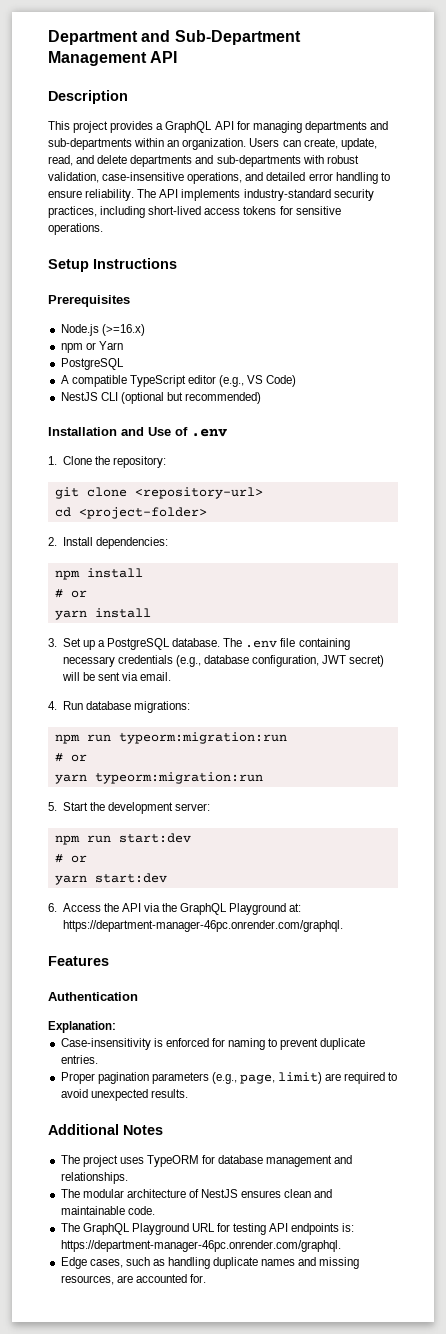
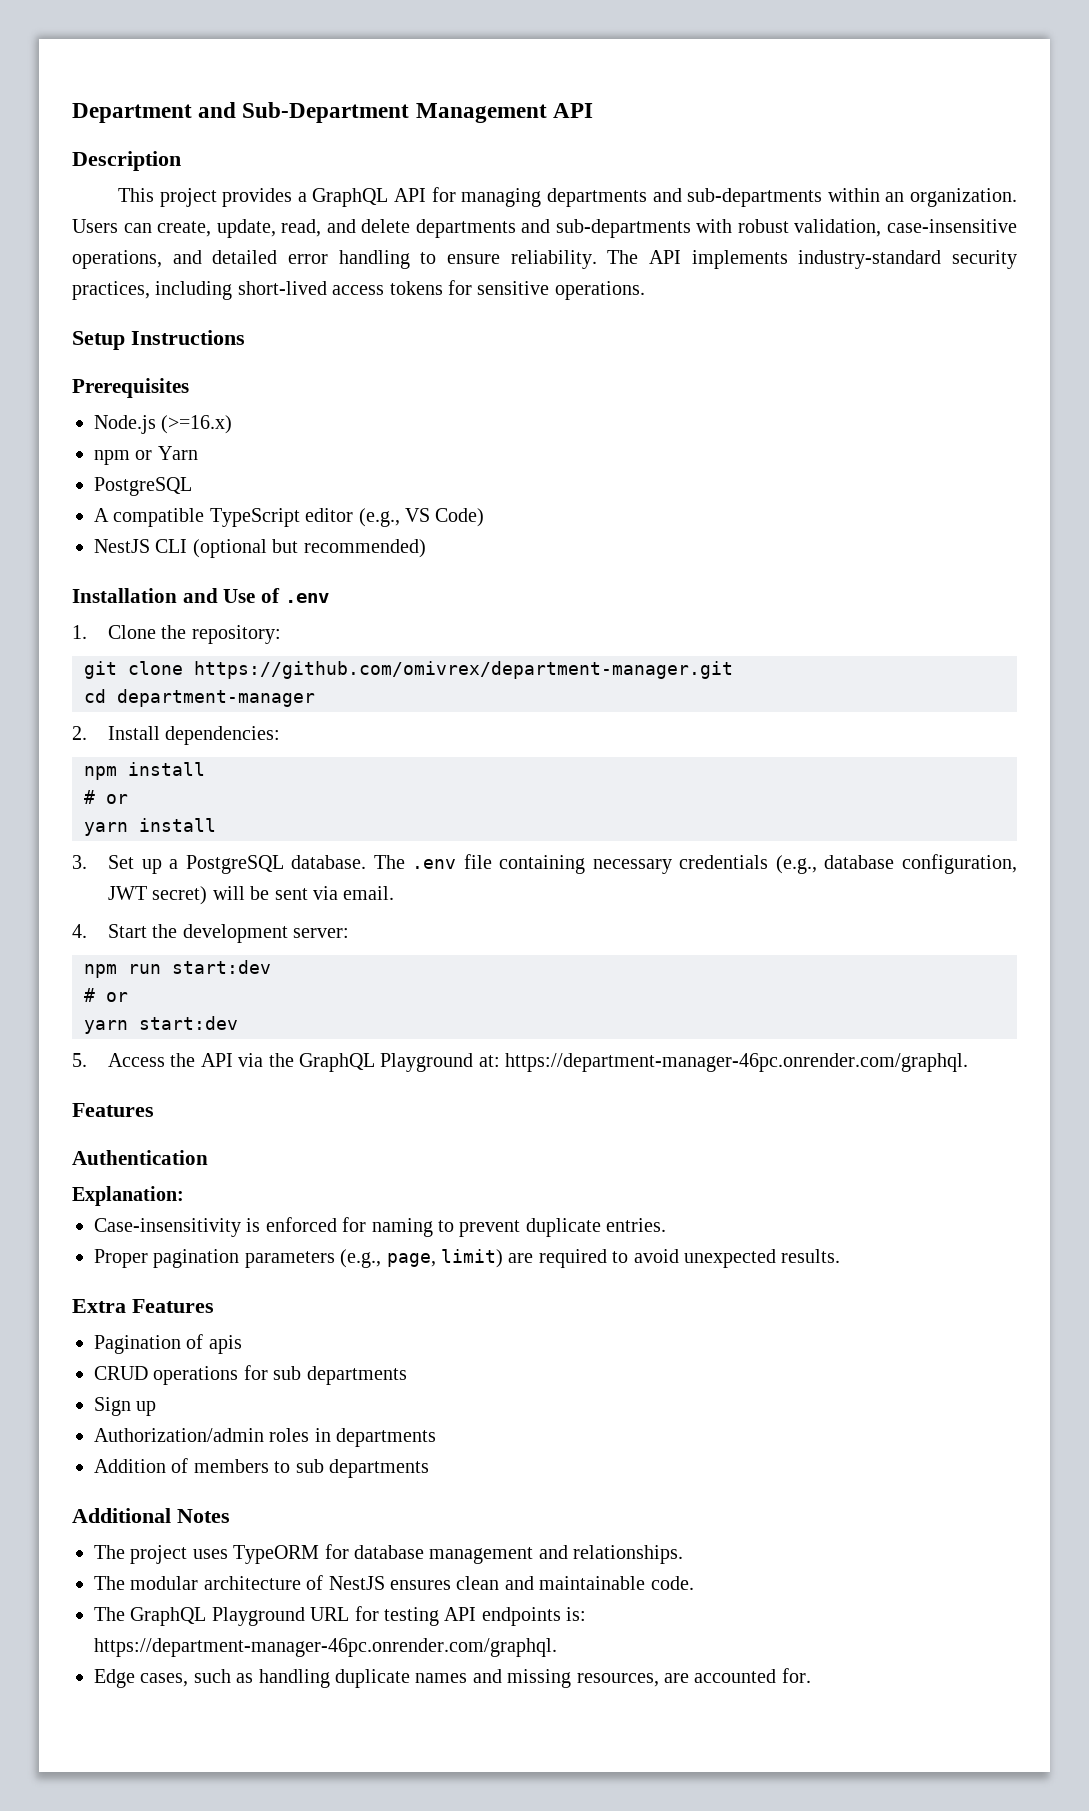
- git clone <repository-url>
+ git clone https://github.com/omivrex/department-manager.git
- cd <project-folder>
+ cd department-manager
- 4. Run database migrations:
- npm run typeorm:migration:run
- # or
- yarn typeorm:migration:run
- 5. Start the development server:
+ 4. Start the development server:
- 6. Access the API via the GraphQL Playground at: https://department-manager-46pc.onrender.com/graphql.
+ 5. Access the API via the GraphQL Playground at: https://department-manager-46pc.onrender.com/graphql.
+ Extra Features
+ Pagination of apis
+ CRUD operations for sub departments
+ Sign up
+ Authorization/admin roles in departments
+ Addition of members to sub departments

